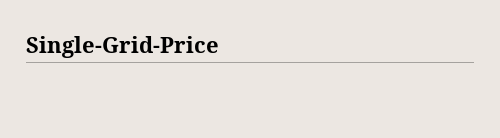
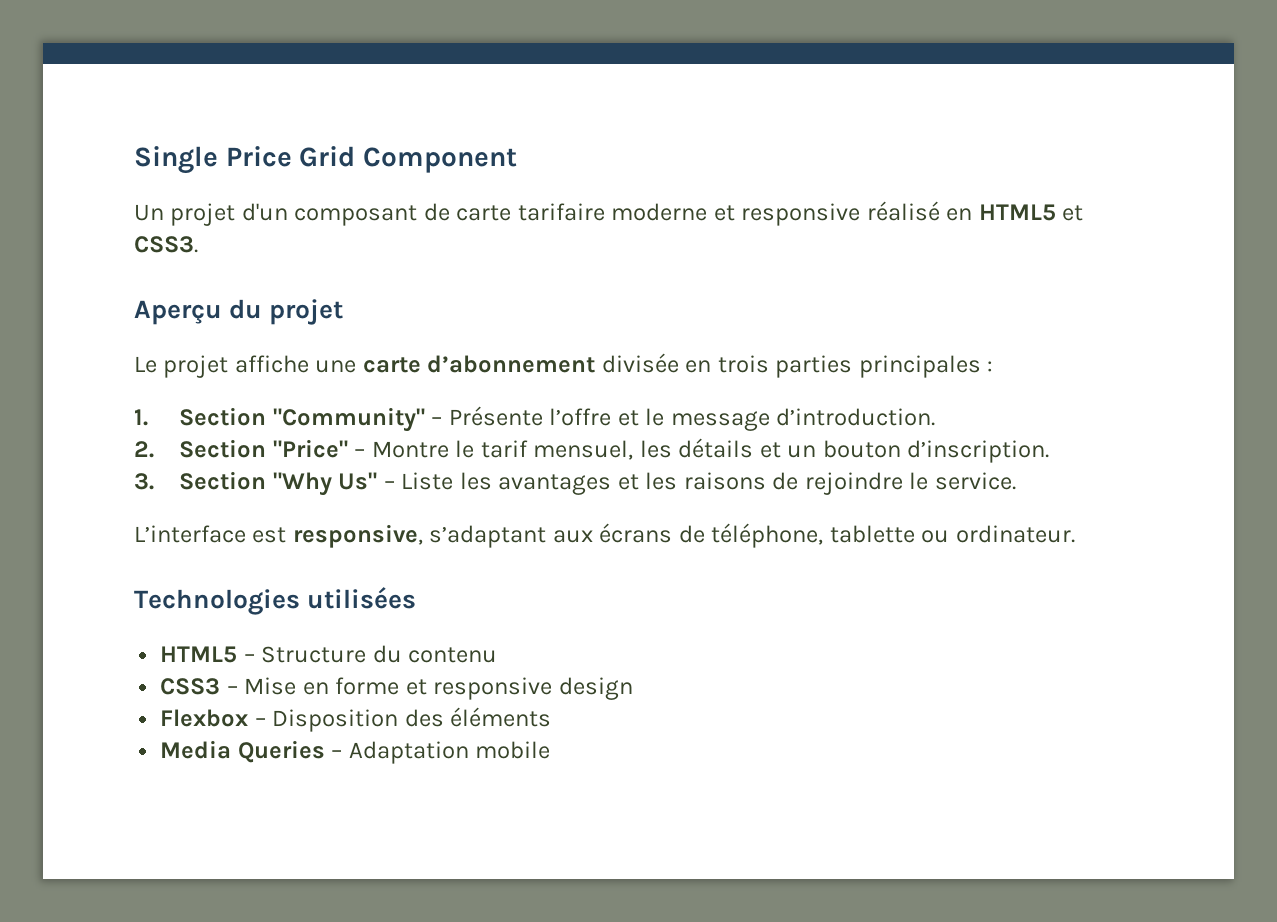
- Single-Grid-Price
+ Single Price Grid Component
+ Un projet d'un composant de carte tarifaire moderne et responsive réalisé en HTML5 et CSS3.
+ Aperçu du projet
+ Le projet affiche une carte d’abonnement divisée en trois parties principales :
+ 1. Section "Community" – Présente l’offre et le message d’introduction.
+ 2. Section "Price" – Montre le tarif mensuel, les détails et un bouton d’inscription.
+ 3. Section "Why Us" – Liste les avantages et les raisons de rejoindre le service.
+ L’interface est responsive, s’adaptant aux écrans de téléphone, tablette ou ordinateur.
+ Technologies utilisées
+ HTML5 – Structure du contenu
+ CSS3 – Mise en forme et responsive design
+ Flexbox – Disposition des éléments
+ Media Queries – Adaptation mobile

